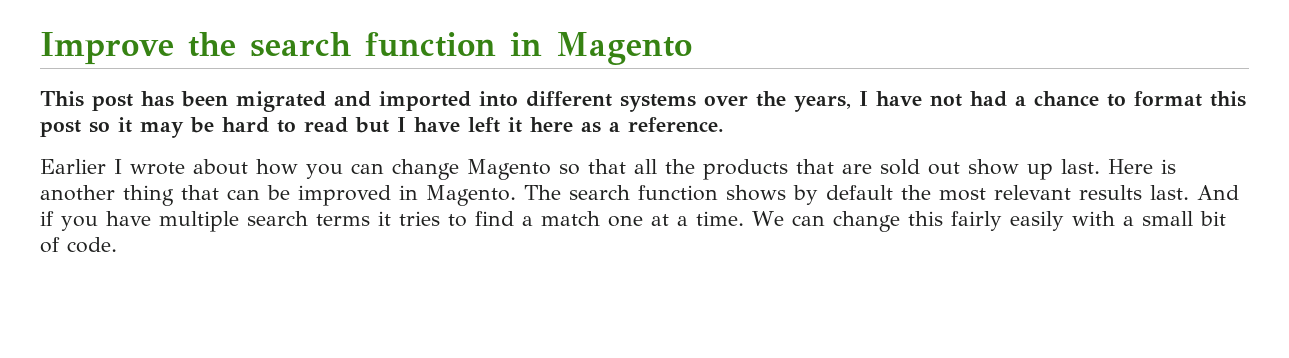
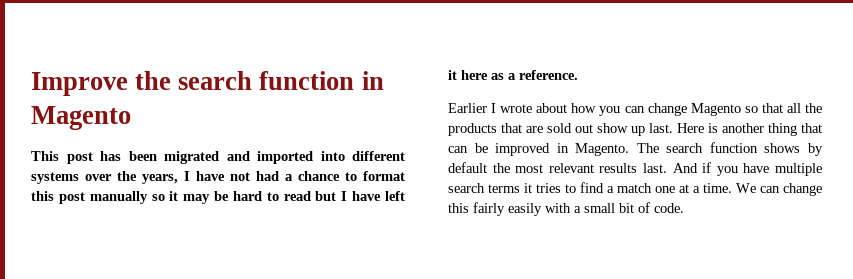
- This post has been migrated and imported into different systems over the years, I have not had a chance to format this post so it may be hard to read but I have left it here as a reference.
+ This post has been migrated and imported into different systems over the years, I have not had a chance to format this post manually so it may be hard to read but I have left it here as a reference.

